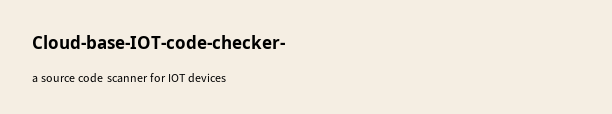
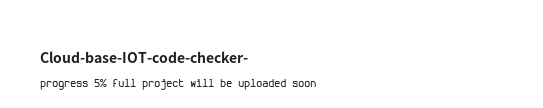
- a source code scanner for IOT devices
+ progress 5% full project will be uploaded soon

